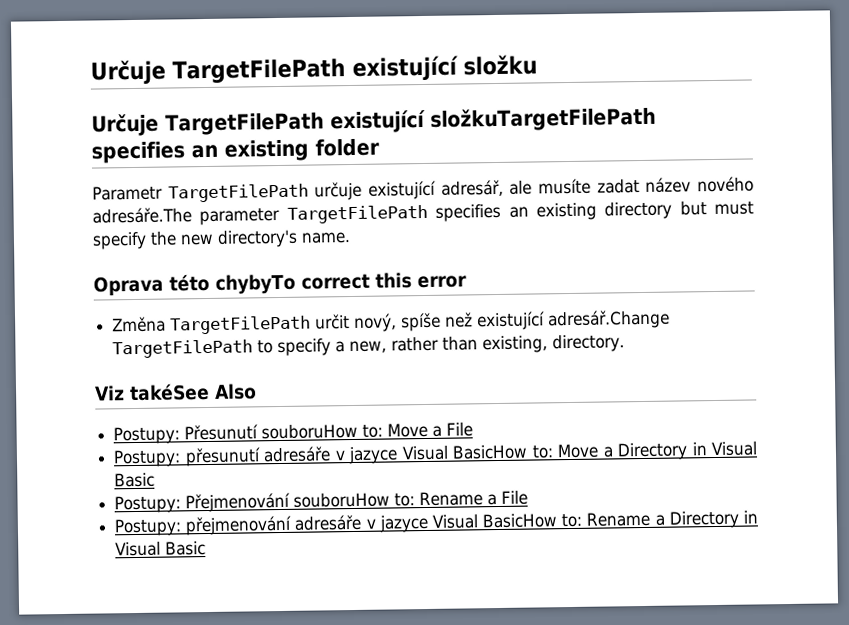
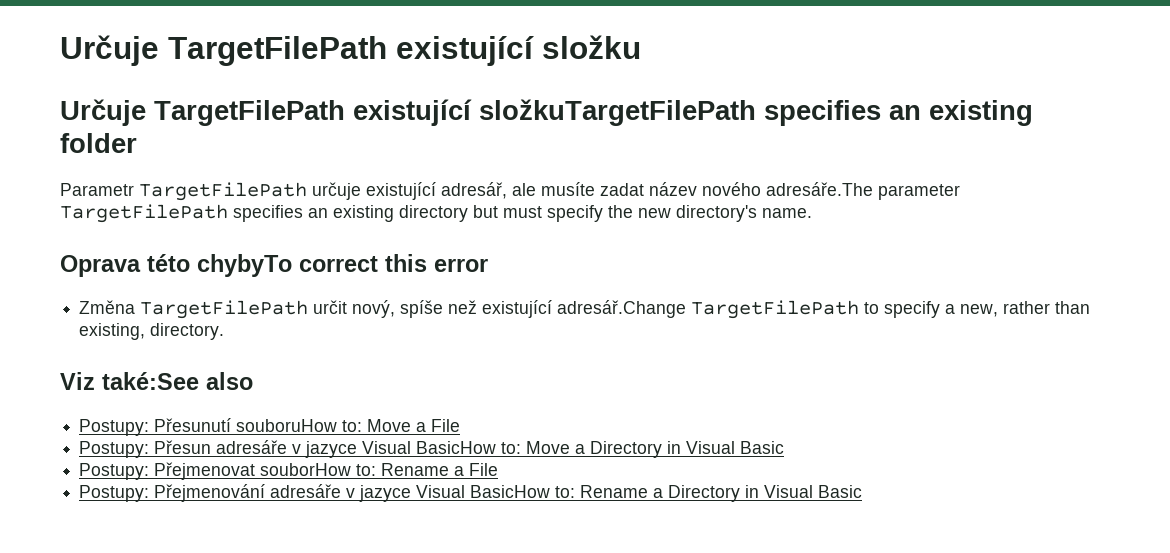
- Viz takéSee Also
+ Viz také:See also
- Postupy: přesunutí adresáře v jazyce Visual BasicHow to: Move a Directory in Visual Basic
+ Postupy: Přesun adresáře v jazyce Visual BasicHow to: Move a Directory in Visual Basic
- Postupy: Přejmenování souboruHow to: Rename a File
+ Postupy: Přejmenovat souborHow to: Rename a File
- Postupy: přejmenování adresáře v jazyce Visual BasicHow to: Rename a Directory in Visual Basic
+ Postupy: Přejmenování adresáře v jazyce Visual BasicHow to: Rename a Directory in Visual Basic

